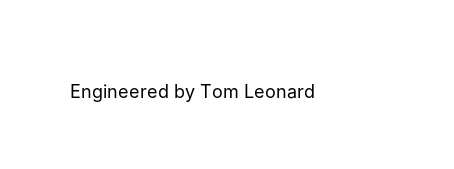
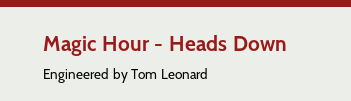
+ Magic Hour - Heads Down

